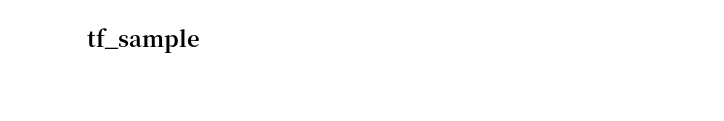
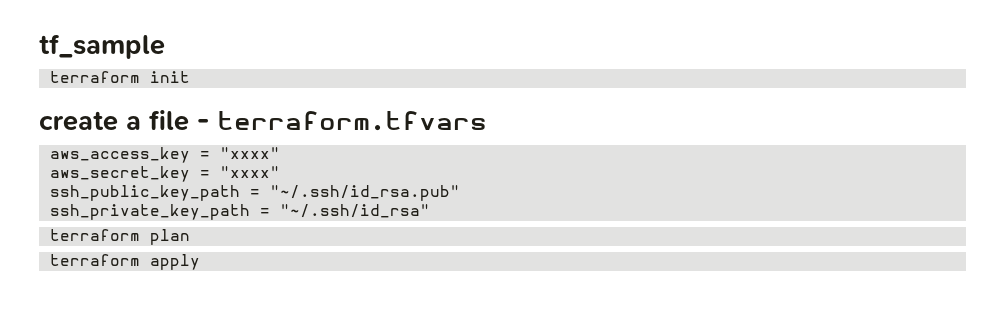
+ terraform init
+ create a file - terraform.tfvars
+ aws_access_key = "xxxx"
+ aws_secret_key = "xxxx"
+ ssh_public_key_path = "~/.ssh/id_rsa.pub"
+ ssh_private_key_path = "~/.ssh/id_rsa"
+ terraform plan
+ terraform apply

